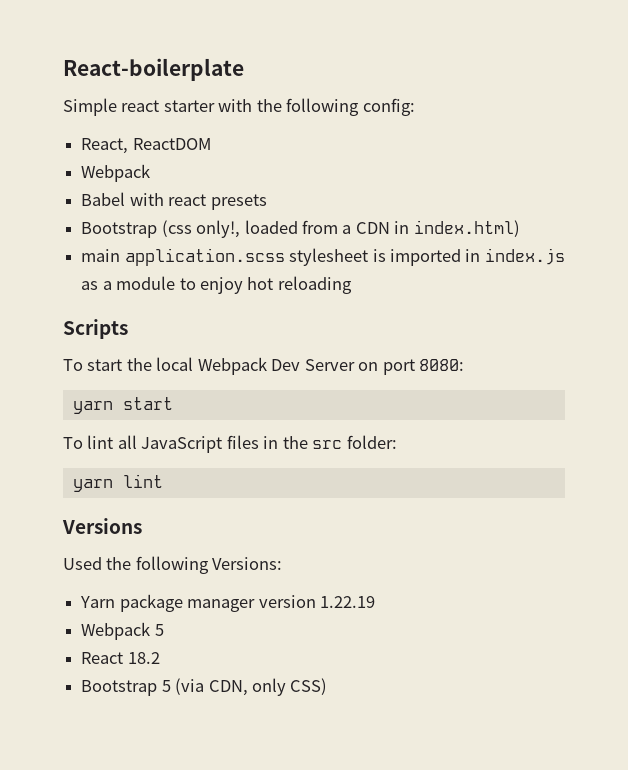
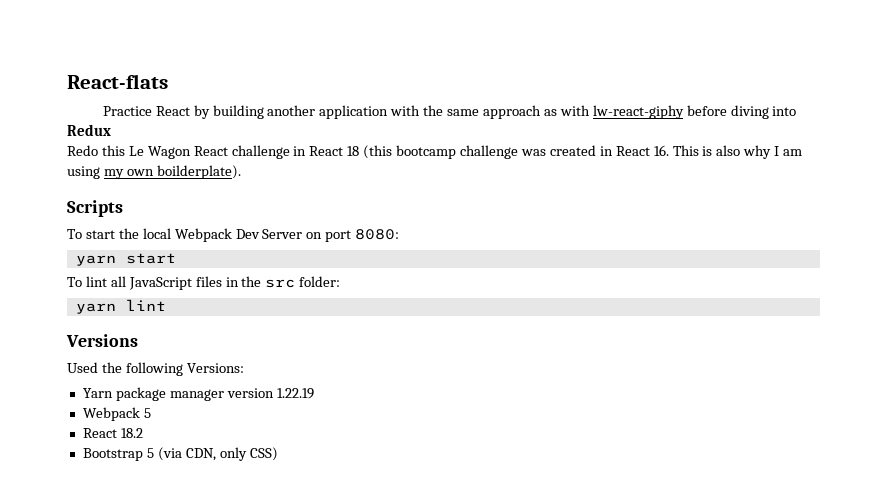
- React-boilerplate
- Simple react starter with the following config:
- React, ReactDOM
- Webpack
- Babel with react presets
- Bootstrap (css only!, loaded from a CDN in index.html)
- main application.scss stylesheet is imported in index.js as a module to enjoy hot reloading
+ React-flats
+ Practice React by building another application with the same approach as with lw-react-giphy before diving into Redux
+ Redo this Le Wagon React challenge in React 18 (this bootcamp challenge was created in React 16. This is also why I am using my own boilderplate).

